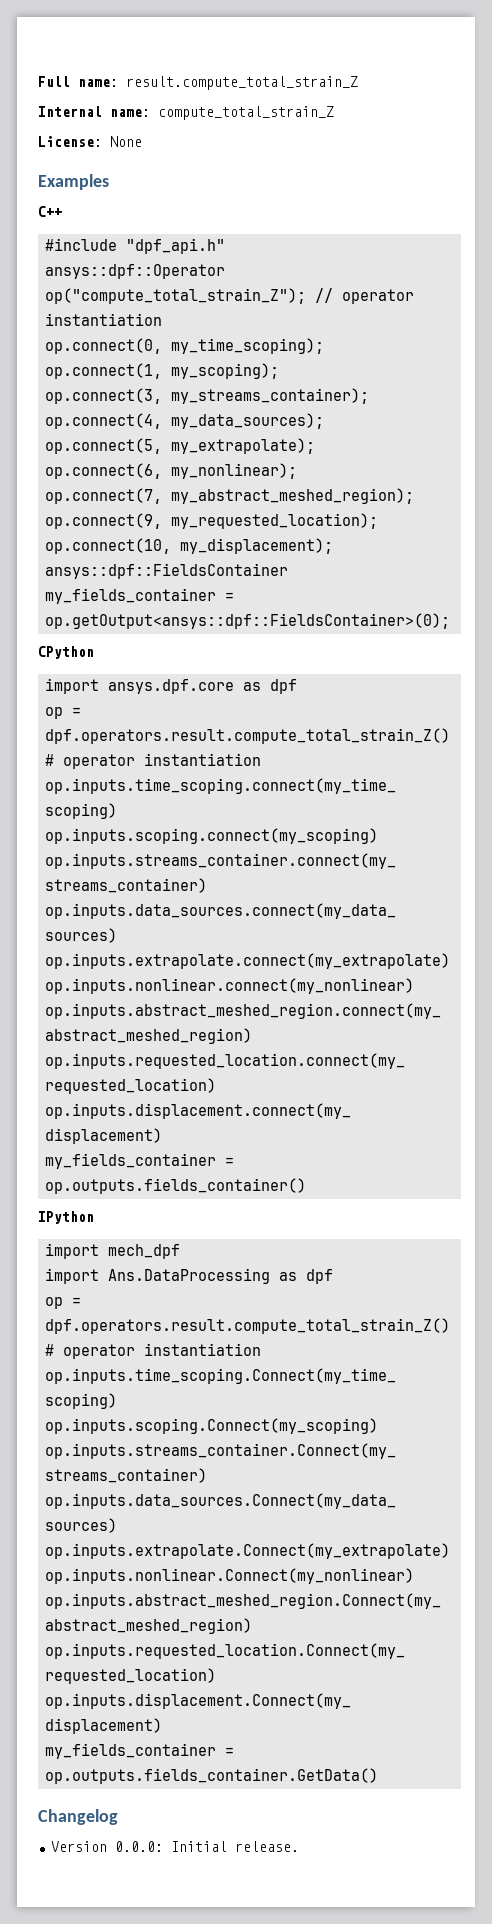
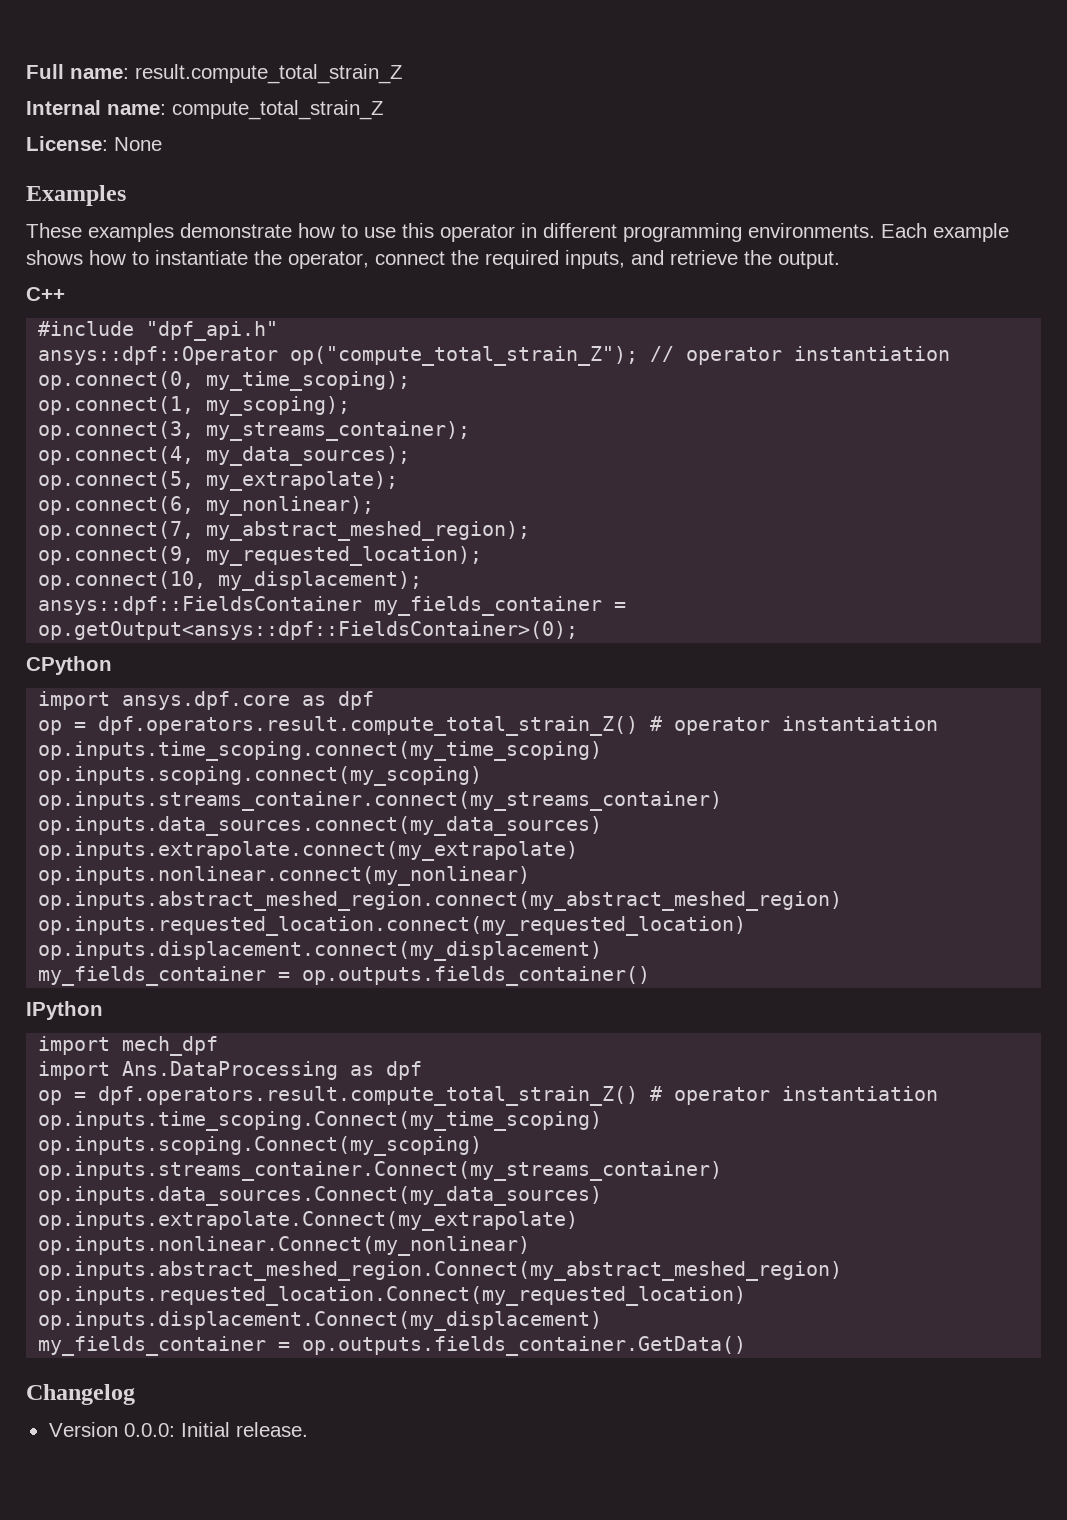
+ These examples demonstrate how to use this operator in different programming environments. Each example shows how to instantiate the operator, connect the required inputs, and retrieve the output.

